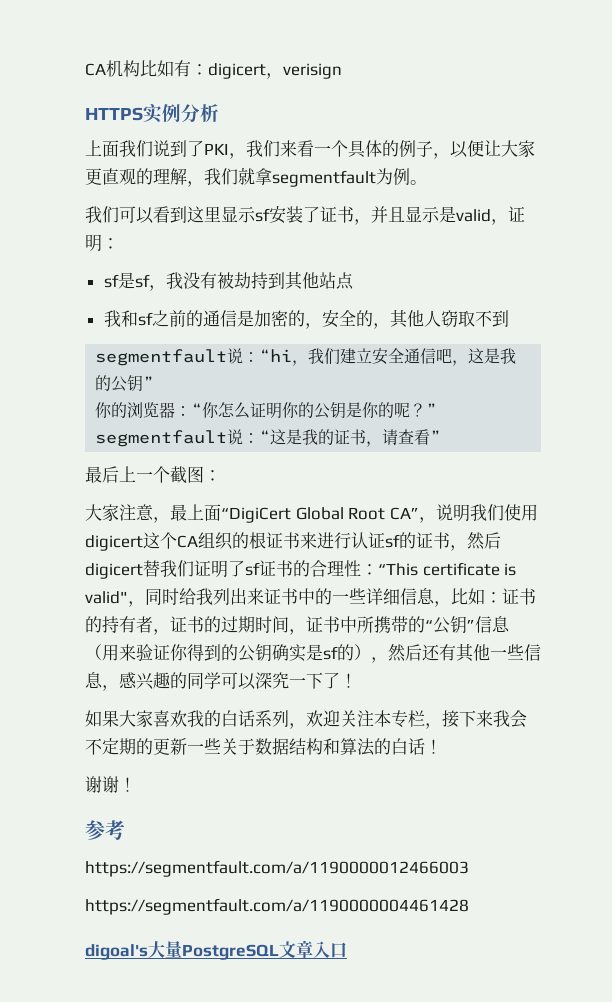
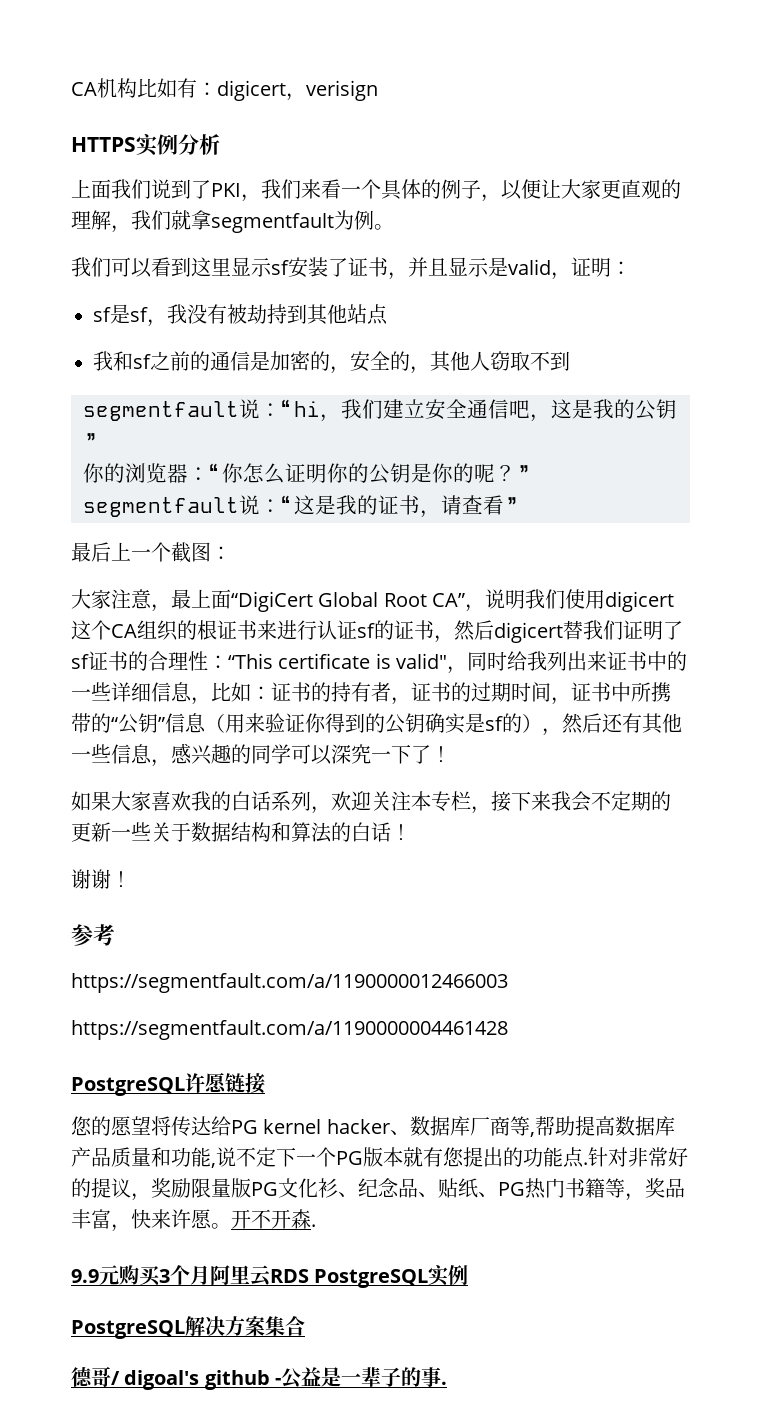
- digoal's大量PostgreSQL文章入口
+ PostgreSQL许愿链接
+ 您的愿望将传达给PG kernel hacker、数据库厂商等,帮助提高数据库产品质量和功能,说不定下一个PG版本就有您提出的功能点.针对非常好的提议，奖励限量版PG文化衫、纪念品、贴纸、PG热门书籍等，奖品丰富，快来许愿。开不开森.
+ 9.9元购买3个月阿里云RDS PostgreSQL实例
+ PostgreSQL解决方案集合
+ 德哥/ digoal's github -公益是一辈子的事.

